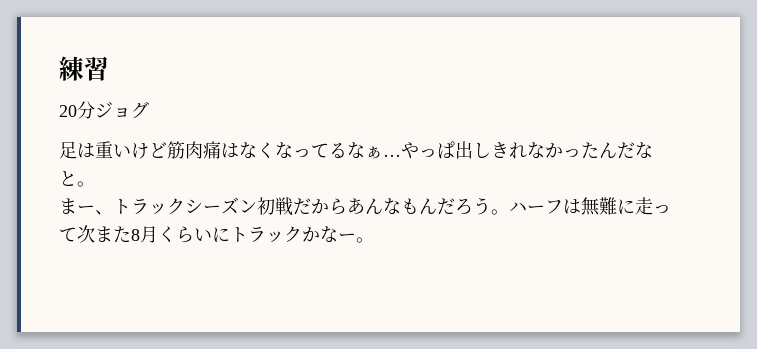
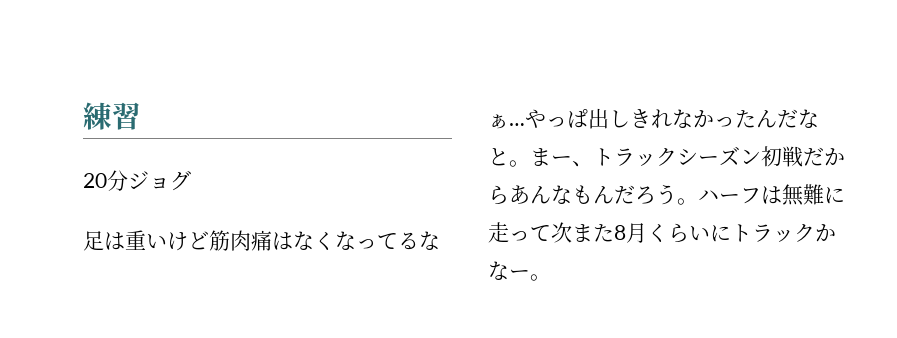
- やっぱ出しきれなかったんだなと。
- まー、トラックシーズン初戦だからあんなもんだろう。
+ やっぱ出しきれなかったんだなと。まー、トラックシーズン初戦だからあんなもんだろう。

